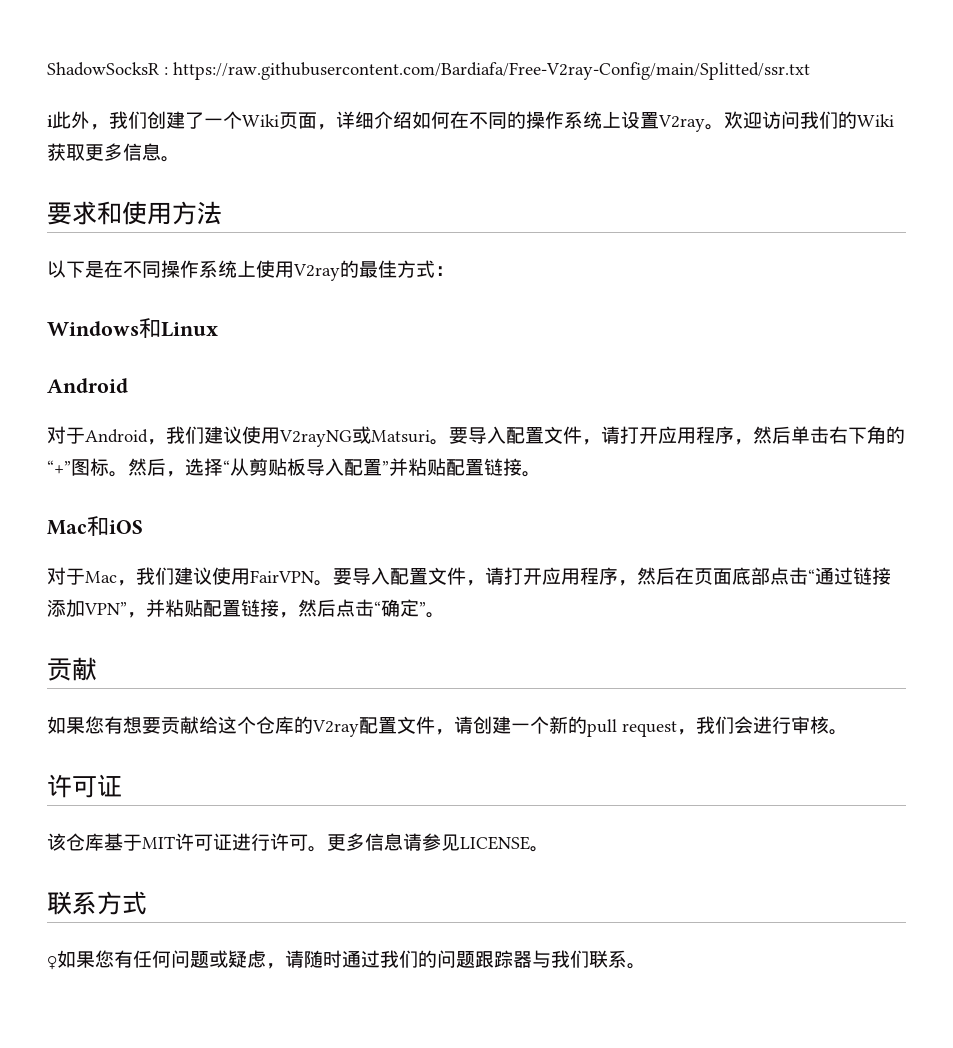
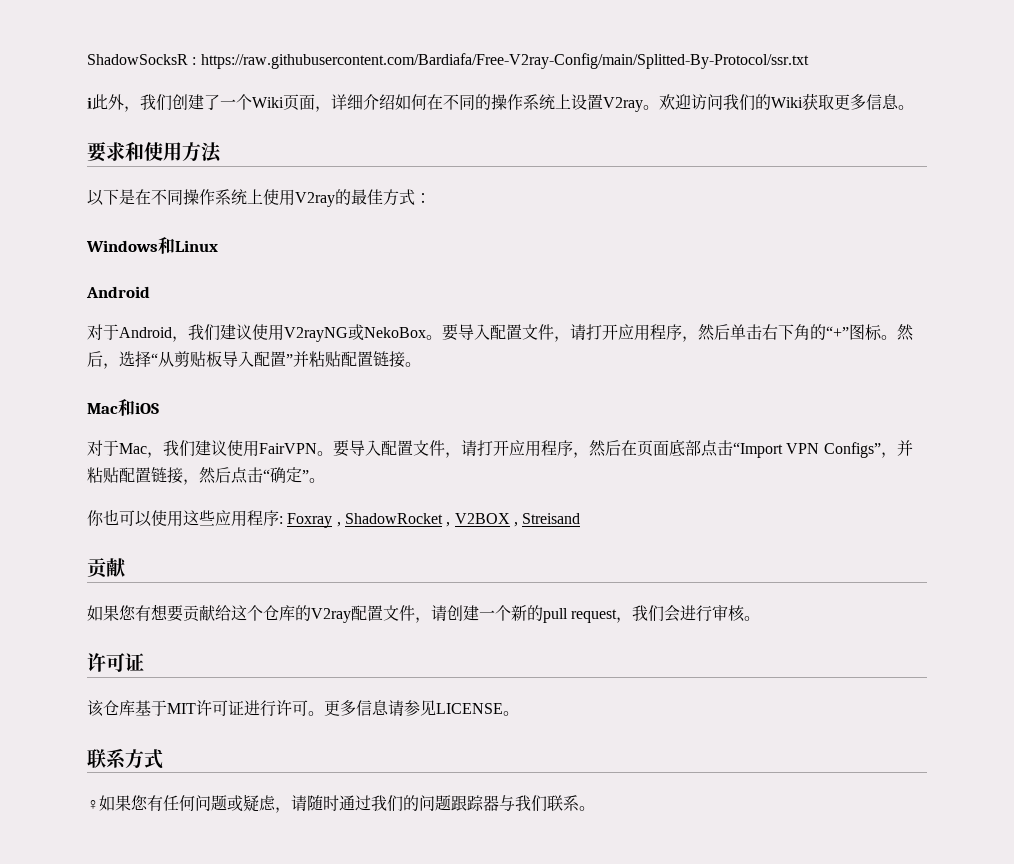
- ShadowSocksR : https://raw.githubusercontent.com/Bardiafa/Free-V2ray-Config/main/Splitted/ssr.txt
+ ShadowSocksR : https://raw.githubusercontent.com/Bardiafa/Free-V2ray-Config/main/Splitted-By-Protocol/ssr.txt
- 对于Android，我们建议使用V2rayNG或Matsuri。
+ 对于Android，我们建议使用V2rayNG或NekoBox。
- 要导入配置文件，请打开应用程序，然后在页面底部点击“通过链接添加VPN”，并粘贴配置链接，然后点击“确定”。
+ 要导入配置文件，请打开应用程序，然后在页面底部点击“Import VPN Configs”，并粘贴配置链接，然后点击“确定”。
+ 你也可以使用这些应用程序: Foxray , ShadowRocket , V2BOX , Streisand

